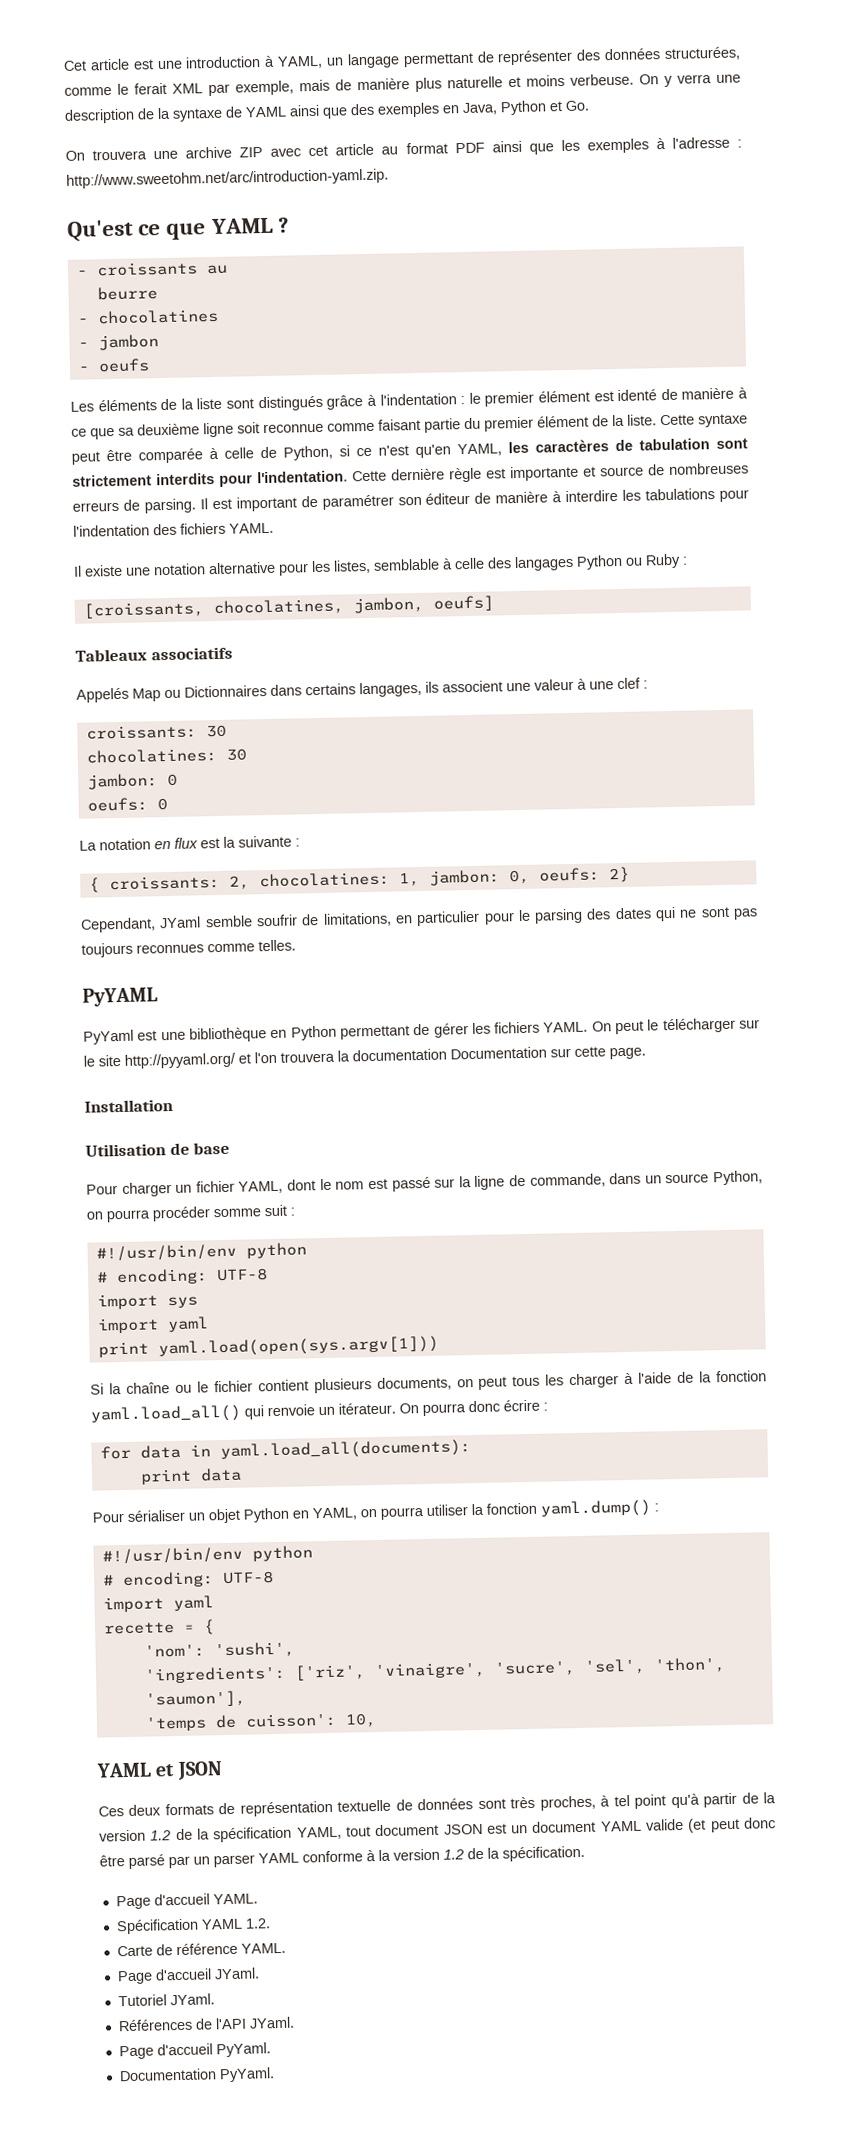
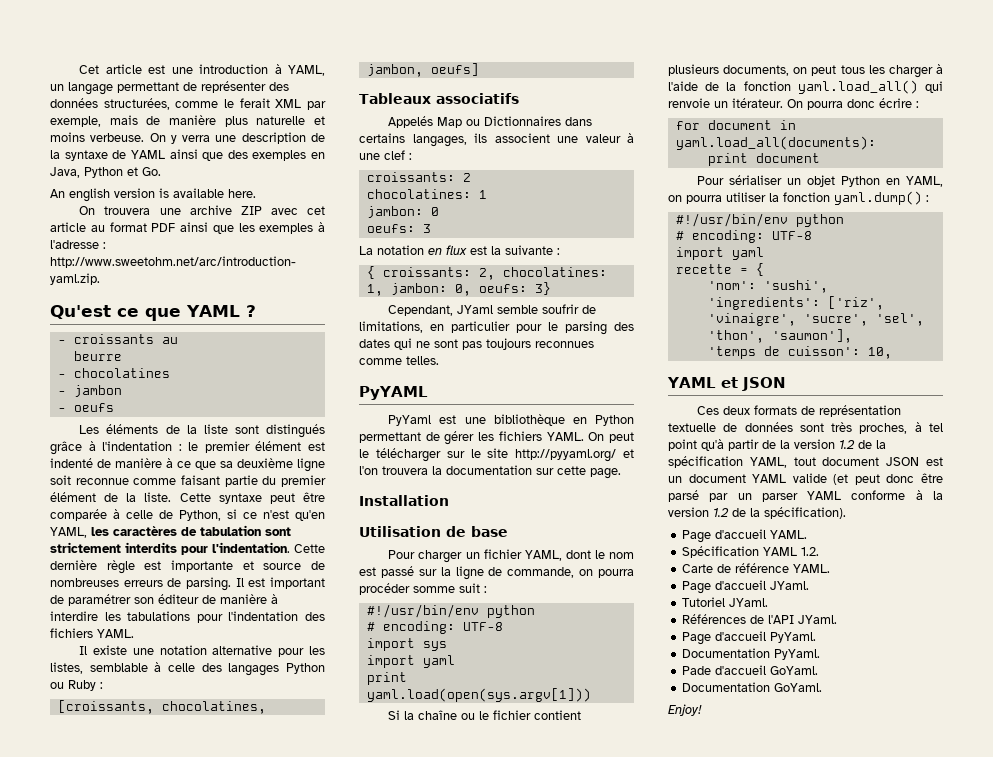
+ An english version is available here.
- Les éléments de la liste sont distingués grâce à l'indentation : le premier élément est identé de manière à ce que sa deuxième ligne soit reconnue comme faisant partie du premier élément de la liste.
+ Les éléments de la liste sont distingués grâce à l'indentation : le premier élément est indenté de manière à ce que sa deuxième ligne soit reconnue comme faisant partie du premier élément de la liste.
- croissants: 30
- chocolatines: 30
+ croissants: 2
+ chocolatines: 1
- oeufs: 0
+ oeufs: 3
- { croissants: 2, chocolatines: 1, jambon: 0, oeufs: 2}
+ { croissants: 2, chocolatines: 1, jambon: 0, oeufs: 3}
- On peut le télécharger sur le site http://pyyaml.org/ et l'on trouvera la documentation Documentation sur cette page.
+ On peut le télécharger sur le site http://pyyaml.org/ et l'on trouvera la documentation sur cette page.
- Pour charger un fichier YAML, dont le nom est passé sur la ligne de commande, dans un source Python, on pourra procéder somme suit :
+ Pour charger un fichier YAML, dont le nom est passé sur la ligne de commande, on pourra procéder somme suit :
- for data in yaml.load_all(documents):
+ for document in yaml.load_all(documents):
- print data
+ print document
- Ces deux formats de représentation textuelle de données sont très proches, à tel point qu'à partir de la version 1.2 de la spécification YAML, tout document JSON est un document YAML valide (et peut donc être parsé par un parser YAML conforme à la version 1.2 de la spécification.
+ Ces deux formats de représentation textuelle de données sont très proches, à tel point qu'à partir de la version 1.2 de la spécification YAML, tout document JSON est un document YAML valide (et peut donc être parsé par un parser YAML conforme à la version 1.2 de la spécification).
+ Pade d'accueil GoYaml.
+ Documentation GoYaml.
+ Enjoy!

